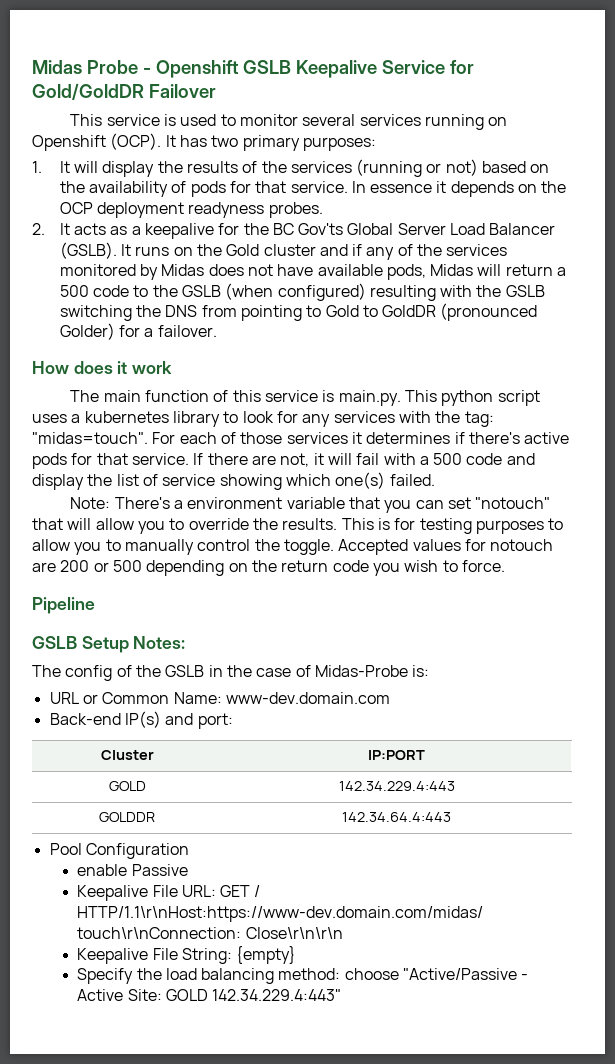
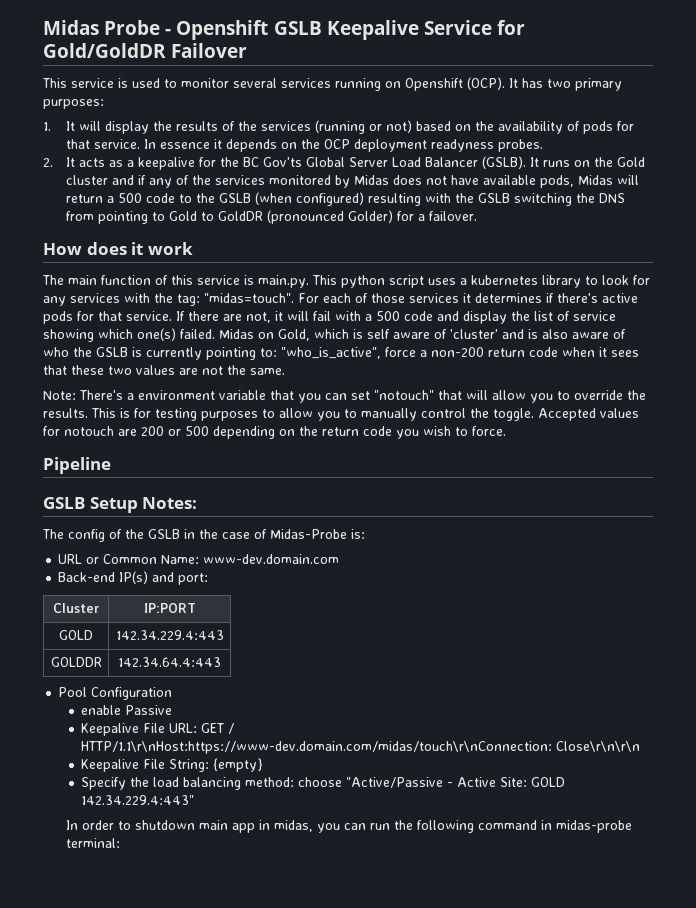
+ Midas on Gold, which is self aware of 'cluster' and is also aware of who the GSLB is currently pointing to: "who_is_active", force a non-200 return code when it sees that these two values are not the same.
+ In order to shutdown main app in midas, you can run the following command in midas-probe terminal:

